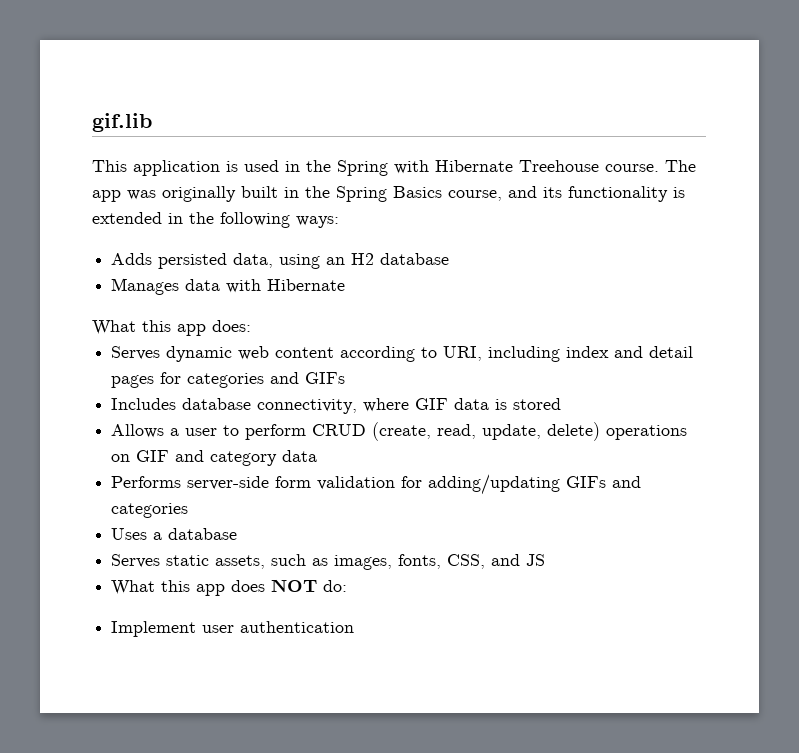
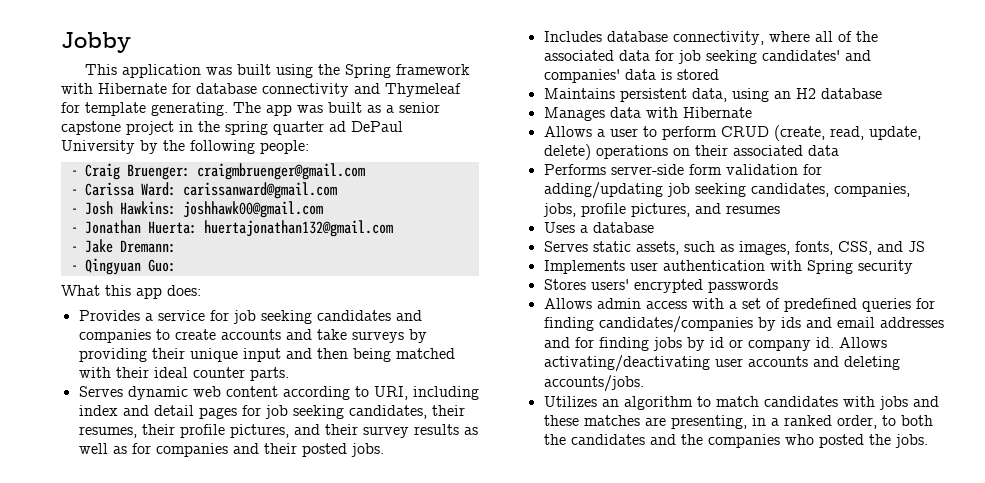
- gif.lib
+ Jobby
- This application is used in the Spring with Hibernate Treehouse course. The app was originally built in the Spring Basics course, and its functionality is extended in the following ways:
- Adds persisted data, using an H2 database
- Manages data with Hibernate
+ This application was built using the Spring framework with Hibernate for database connectivity and Thymeleaf for template generating. The app was built as a senior capstone project in the spring quarter ad DePaul University by the following people:
+ - Craig Bruenger: craigmbruenger@gmail.com
+ - Carissa Ward: carissanward@gmail.com
+ - Josh Hawkins: joshhawk00@gmail.com
+ - Jonathan Huerta: huertajonathan132@gmail.com
+ - Jake Dremann:
+ - Qingyuan Guo:
  What this app does:
+ Provides a service for job seeking candidates and companies to create accounts and take surveys by providing their unique input and then being matched with their ideal counter parts.
- Serves dynamic web content according to URI, including index and detail pages for categories and GIFs
- Includes database connectivity, where GIF data is stored
+ Serves dynamic web content according to URI, including index and detail pages for job seeking candidates, their resumes, their profile pictures, and their survey results as well as for companies and their posted jobs.
+ Includes database connectivity, where all of the associated data for job seeking candidates' and companies' data is stored
+ Maintains persistent data, using an H2 database
+ Manages data with Hibernate
- Allows a user to perform CRUD (create, read, update, delete) operations on GIF and category data
+ Allows a user to perform CRUD (create, read, update, delete) operations on their associated data
- Performs server-side form validation for adding/updating GIFs and categories
+ Performs server-side form validation for adding/updating job seeking candidates, companies, jobs, profile pictures, and resumes
- What this app does NOT do:
- Implement user authentication
+ Implements user authentication with Spring security
+ Stores users' encrypted passwords
+ Allows admin access with a set of predefined queries for finding candidates/companies by ids and email addresses and for finding jobs by id or company id. Allows activating/deactivating user accounts and deleting accounts/jobs.
+ Utilizes an algorithm to match candidates with jobs and these matches are presenting, in a ranked order, to both the candidates and the companies who posted the jobs.

